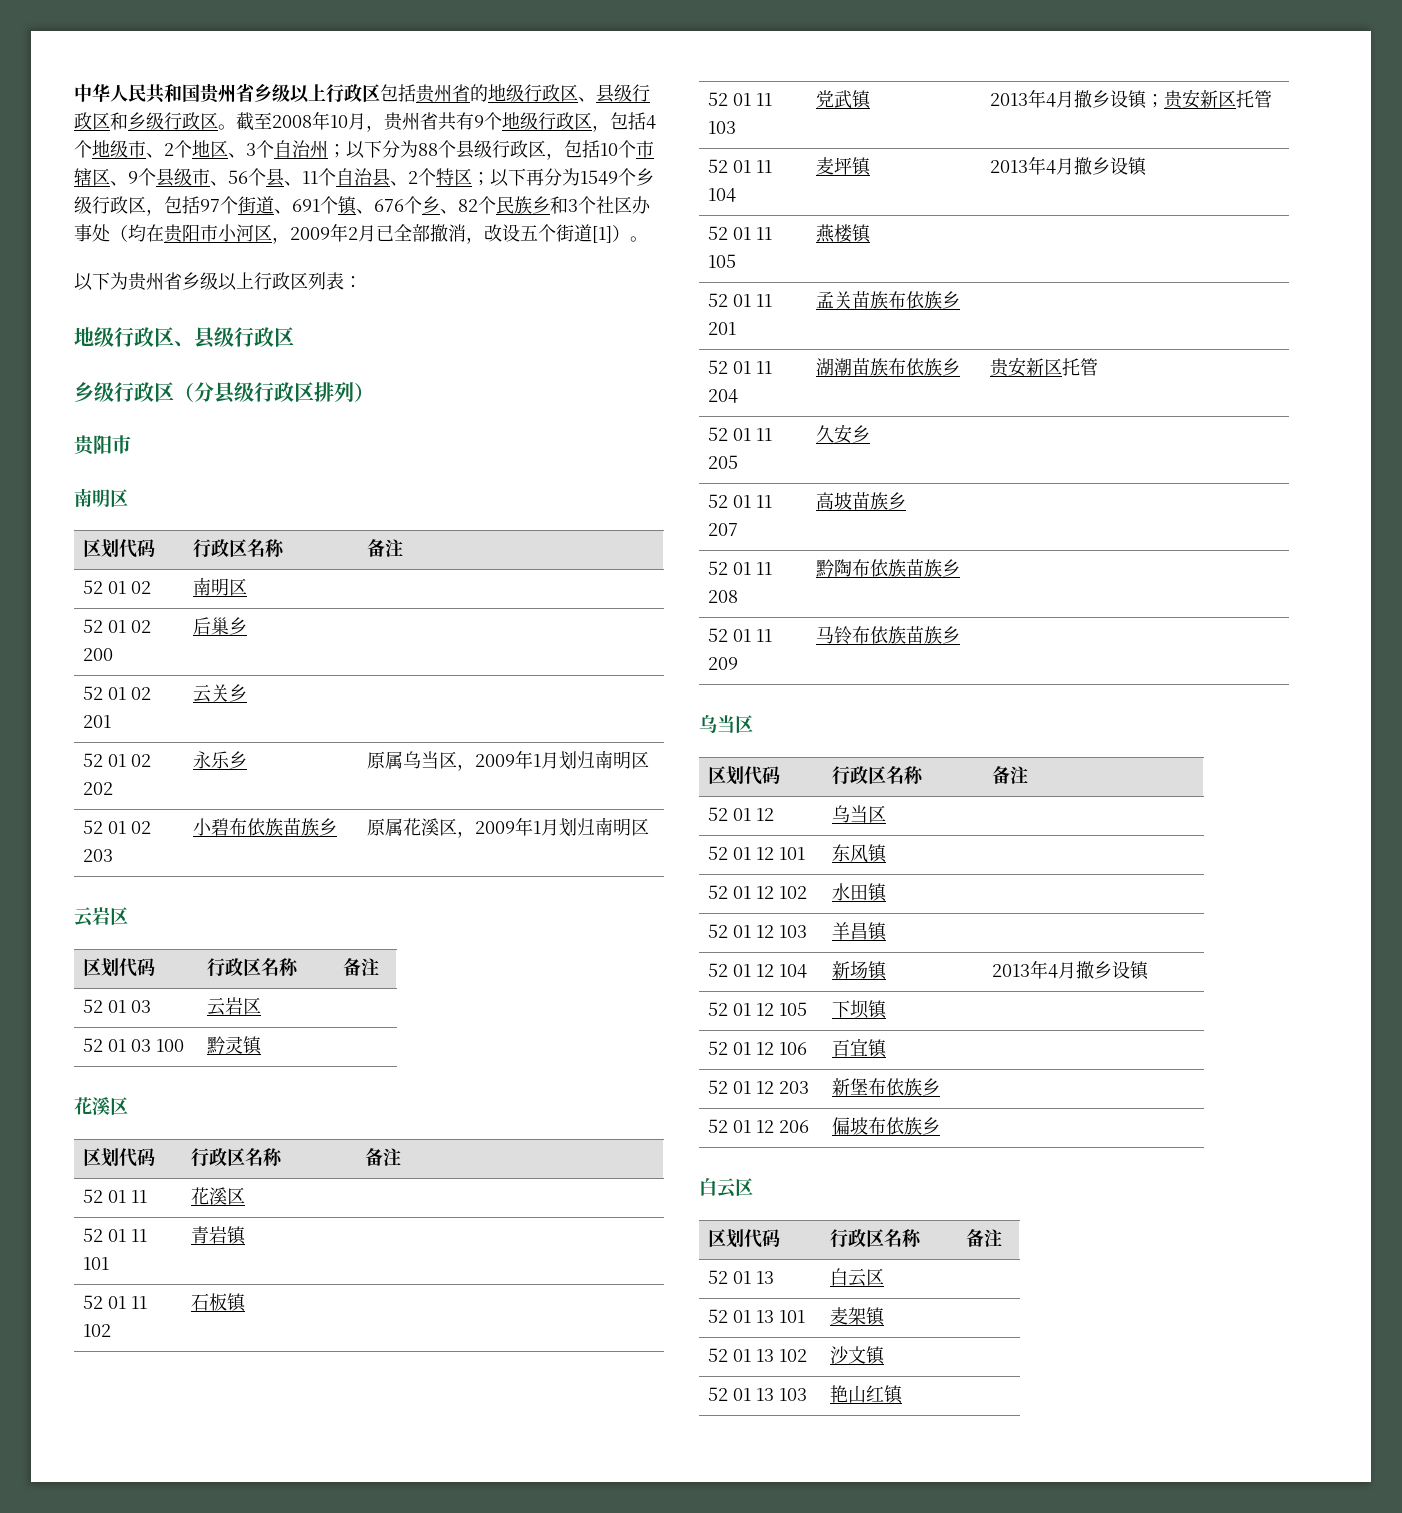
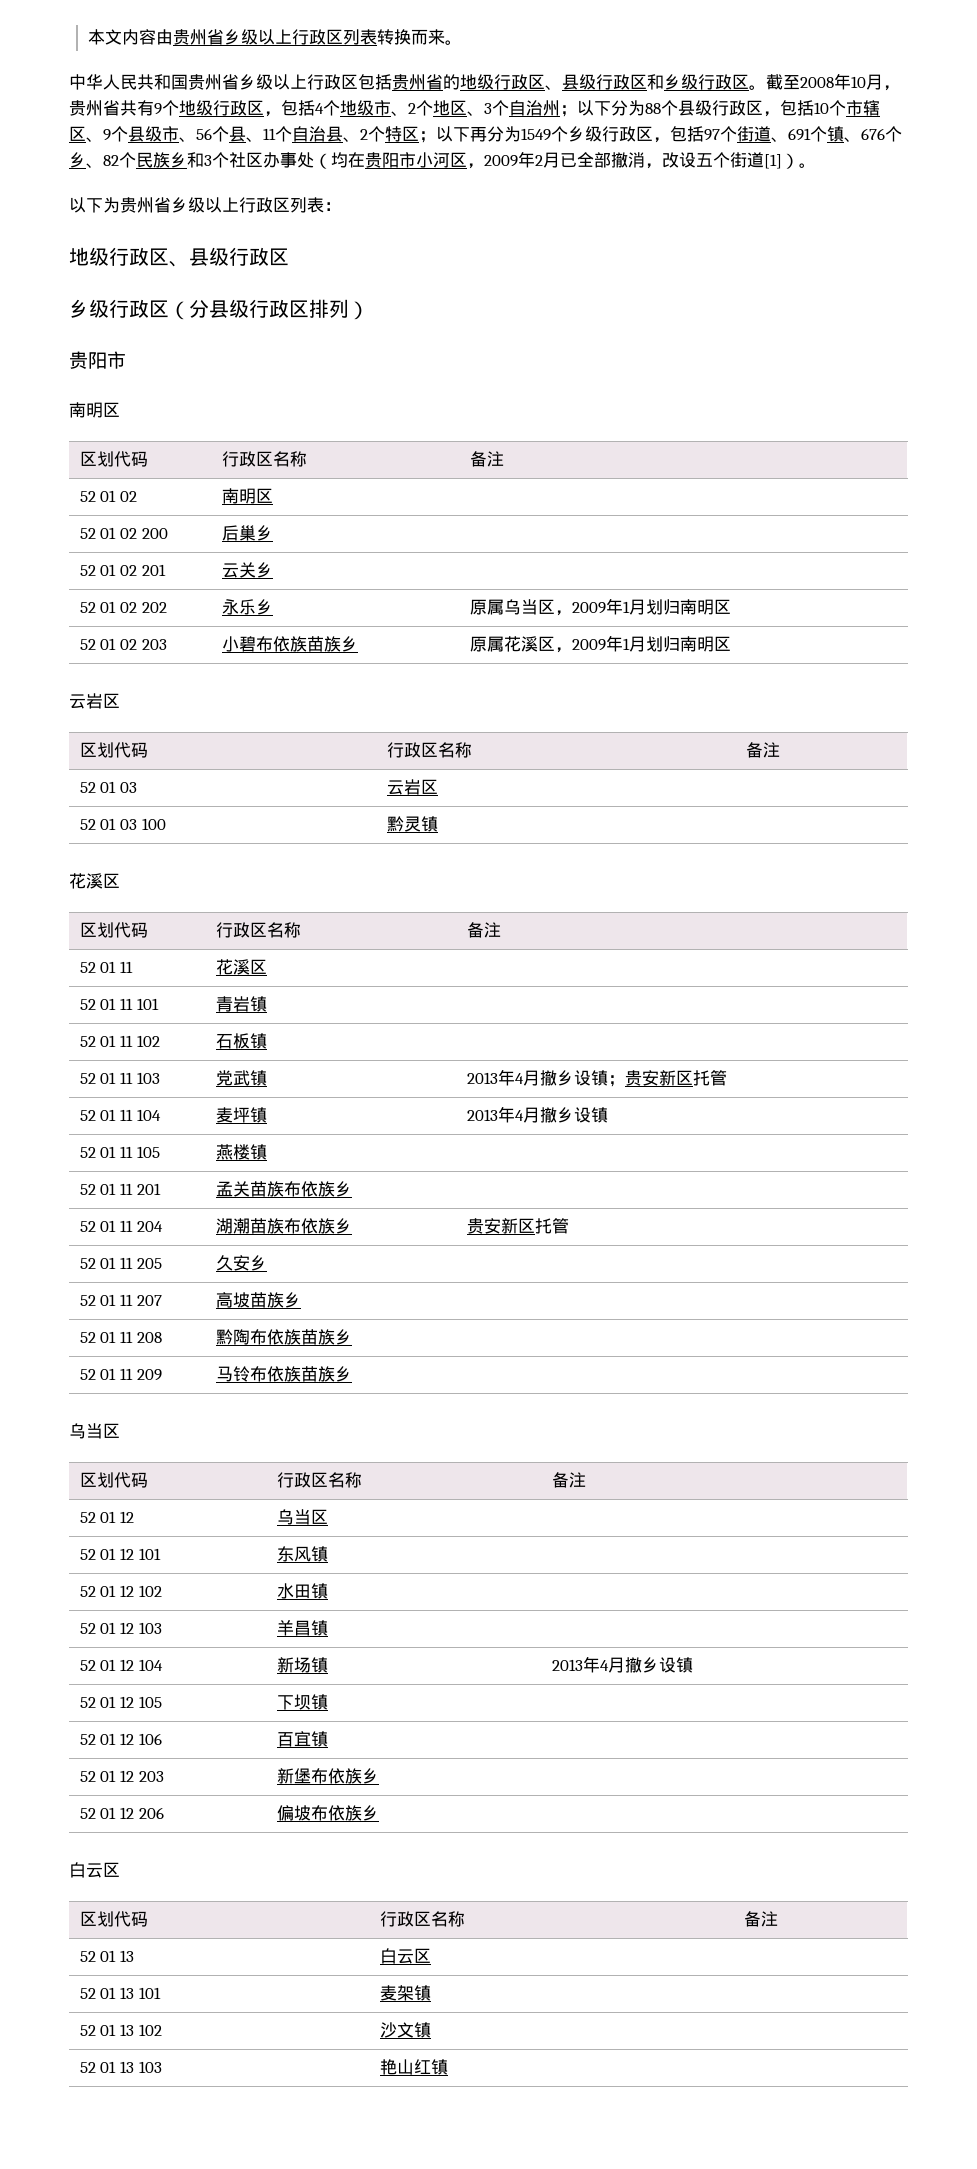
+ 本文内容由贵州省乡级以上行政区列表转换而来。

